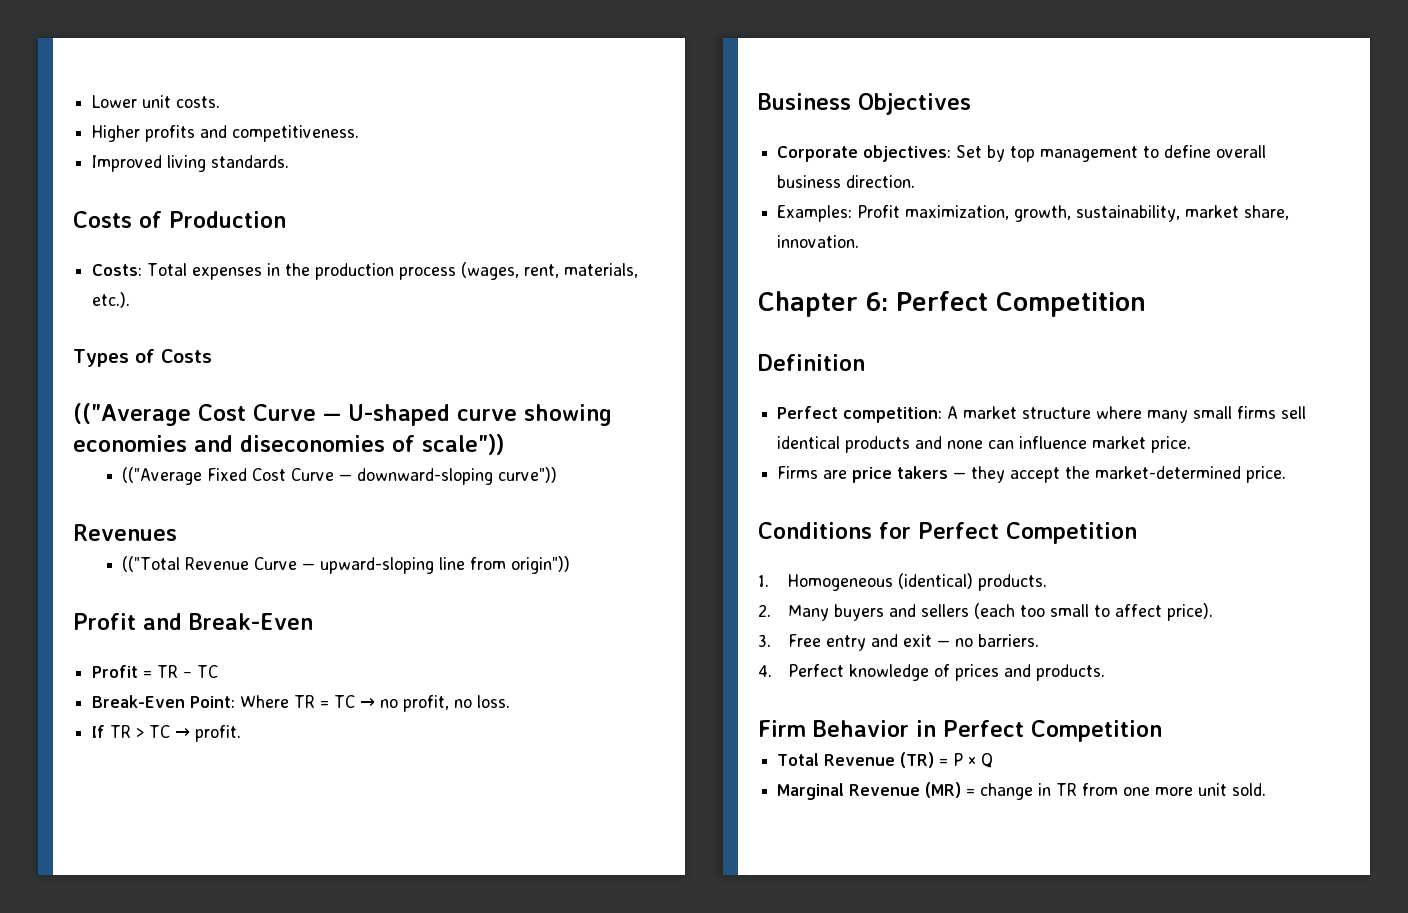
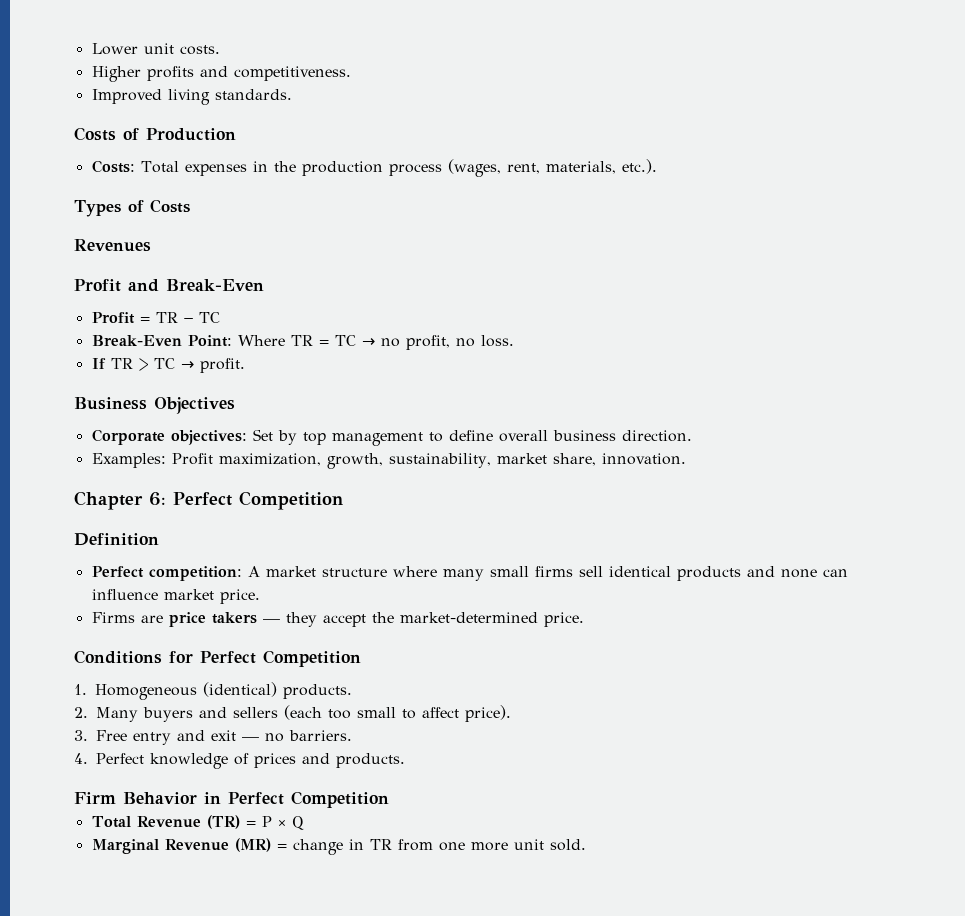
- (("Average Cost Curve — U-shaped curve showing economies and diseconomies of scale"))
- (("Average Fixed Cost Curve — downward-sloping curve"))
  Revenues
- (("Total Revenue Curve — upward-sloping line from origin"))

